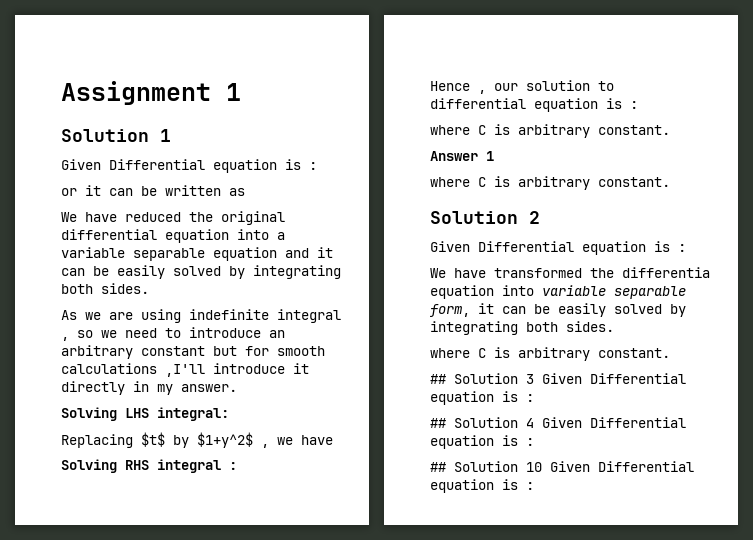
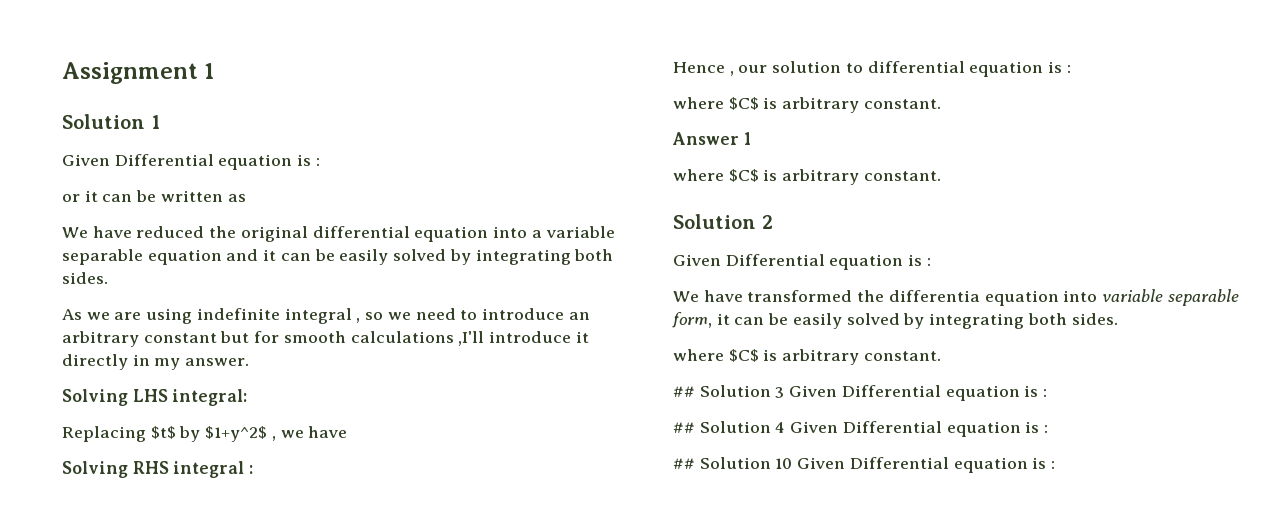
  Hence , our solution to differential equation is :
- where C is arbitrary constant.
+ where $C$ is arbitrary constant.
  Answer 1
- where C is arbitrary constant.
+ where $C$ is arbitrary constant.
  We have transformed the differentia equation into variable separable form, it can be easily solved by integrating both sides.
- where C is arbitrary constant.
+ where $C$ is arbitrary constant.

